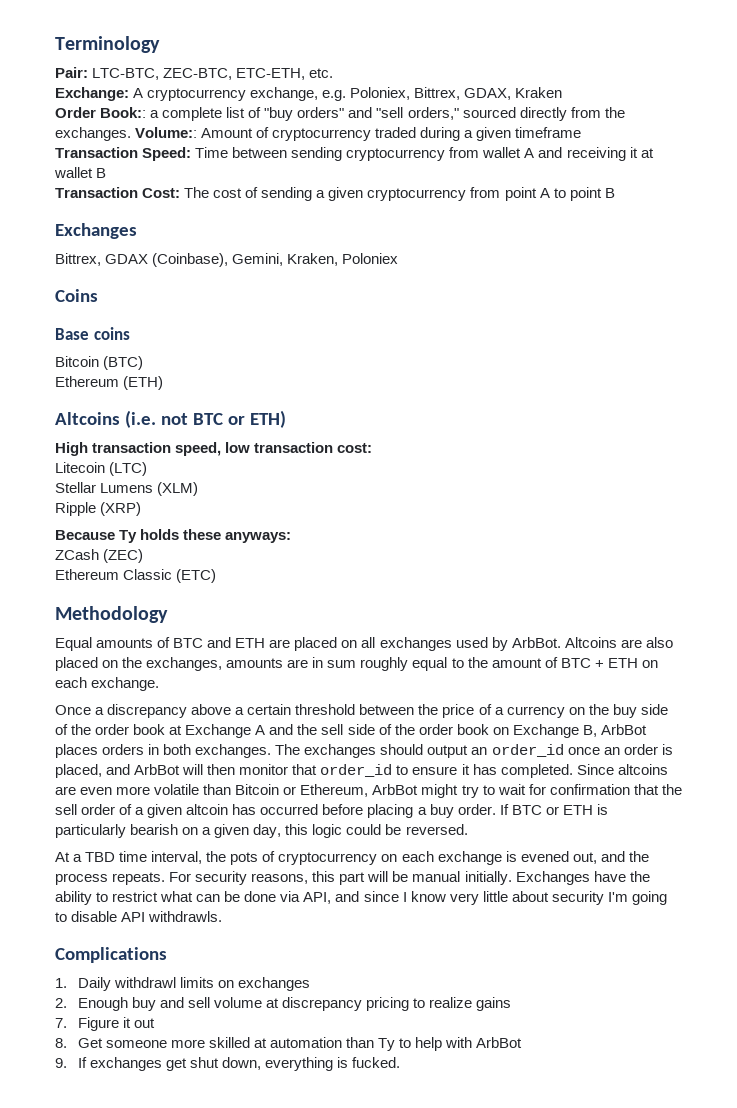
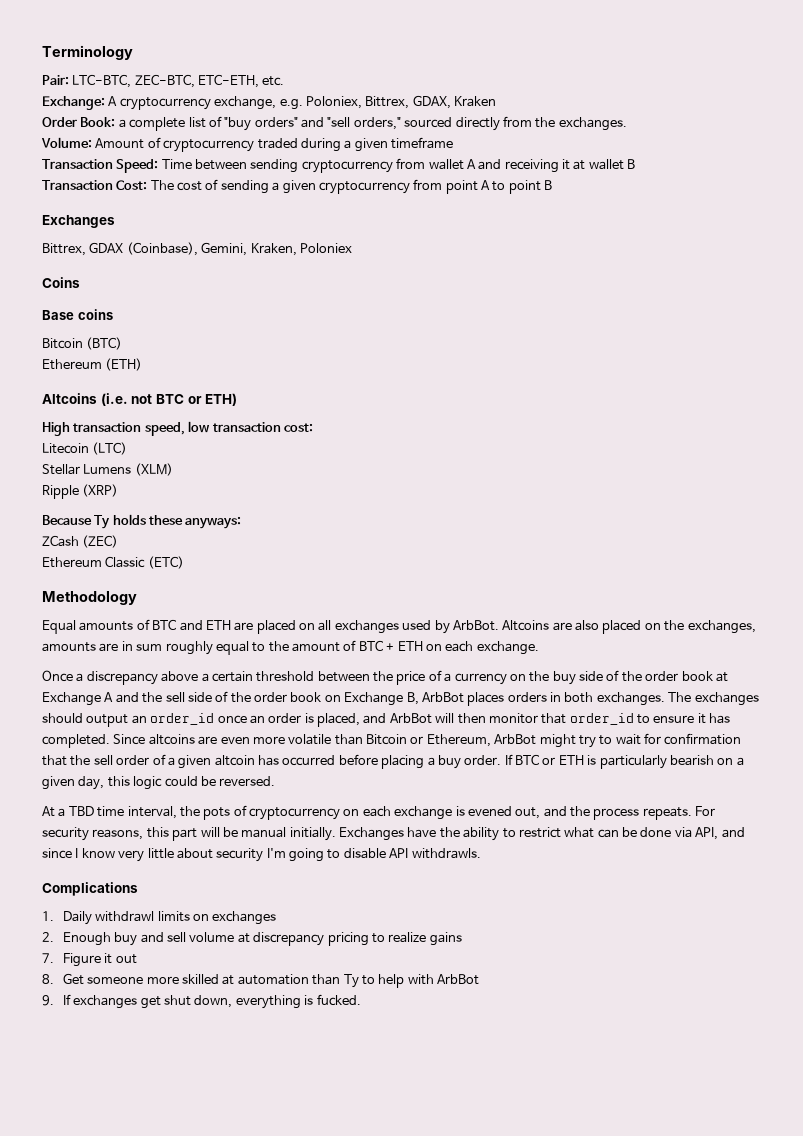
- Order Book:: a complete list of "buy orders" and "sell orders," sourced directly from the exchanges. Volume:: Amount of cryptocurrency traded during a given timeframe
+ Order Book: a complete list of "buy orders" and "sell orders," sourced directly from the exchanges.
+ Volume: Amount of cryptocurrency traded during a given timeframe

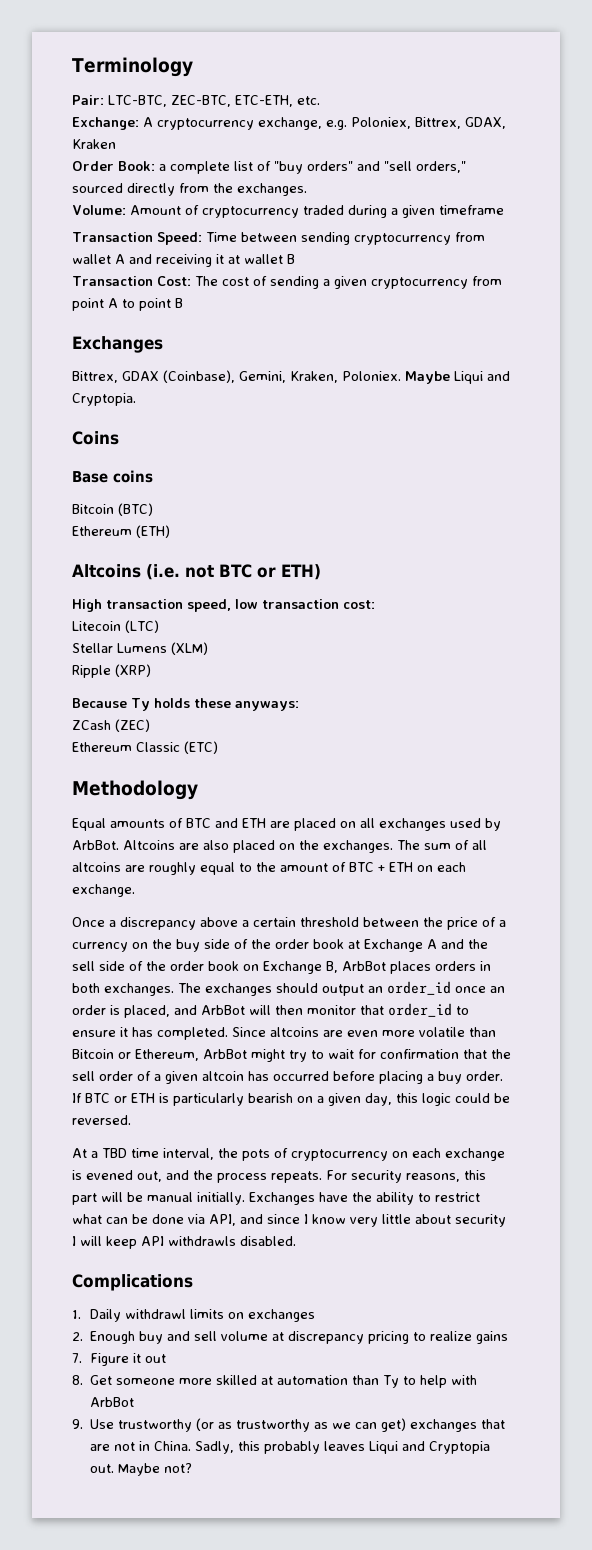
- Bittrex, GDAX (Coinbase), Gemini, Kraken, Poloniex
+ Bittrex, GDAX (Coinbase), Gemini, Kraken, Poloniex. Maybe Liqui and Cryptopia.
- Altcoins are also placed on the exchanges, amounts are in sum roughly equal to the amount of BTC + ETH on each exchange.
+ Altcoins are also placed on the exchanges. The sum of all altcoins are roughly equal to the amount of BTC + ETH on each exchange.
- Exchanges have the ability to restrict what can be done via API, and since I know very little about security I'm going to disable API withdrawls.
+ Exchanges have the ability to restrict what can be done via API, and since I know very little about security I will keep API withdrawls disabled.
- 9. If exchanges get shut down, everything is fucked.
+ 9. Use trustworthy (or as trustworthy as we can get) exchanges that are not in China. Sadly, this probably leaves Liqui and Cryptopia out. Maybe not?

